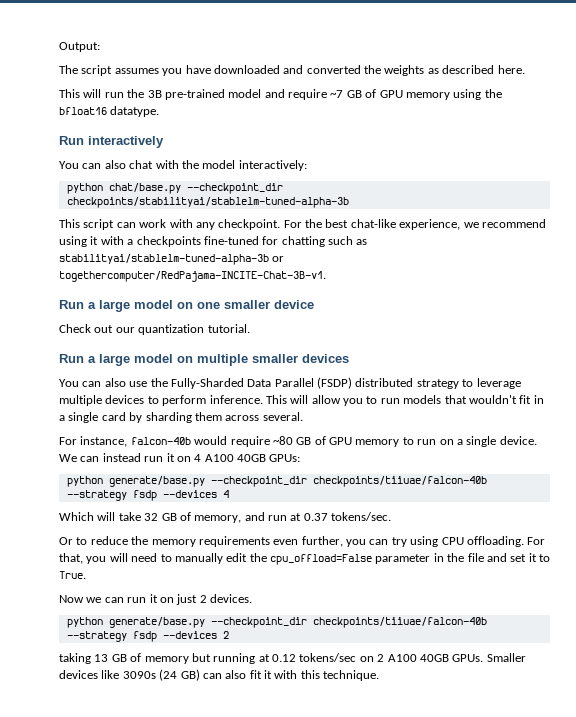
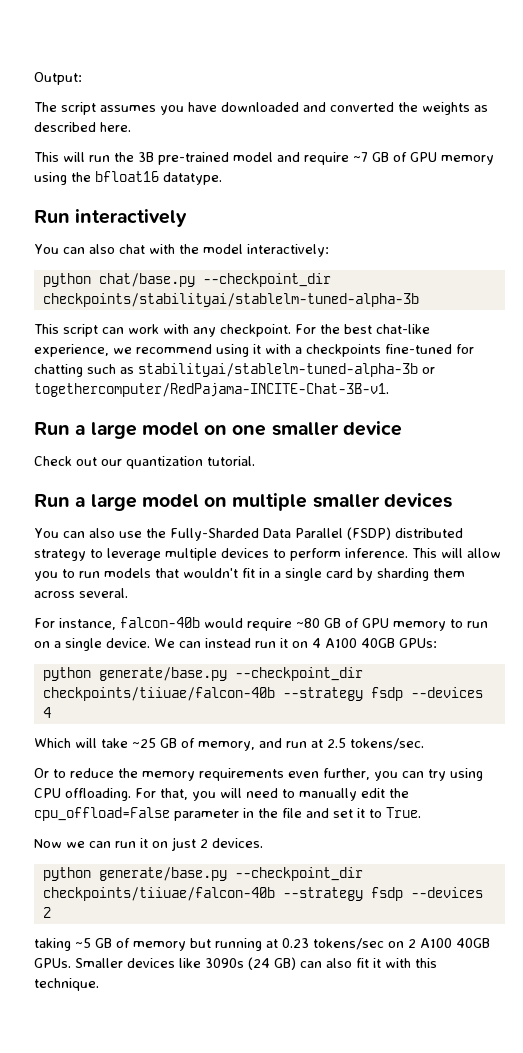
- Which will take 32 GB of memory, and run at 0.37 tokens/sec.
+ Which will take ~25 GB of memory, and run at 2.5 tokens/sec.
- taking 13 GB of memory but running at 0.12 tokens/sec on 2 A100 40GB GPUs.
+ taking ~5 GB of memory but running at 0.23 tokens/sec on 2 A100 40GB GPUs.

